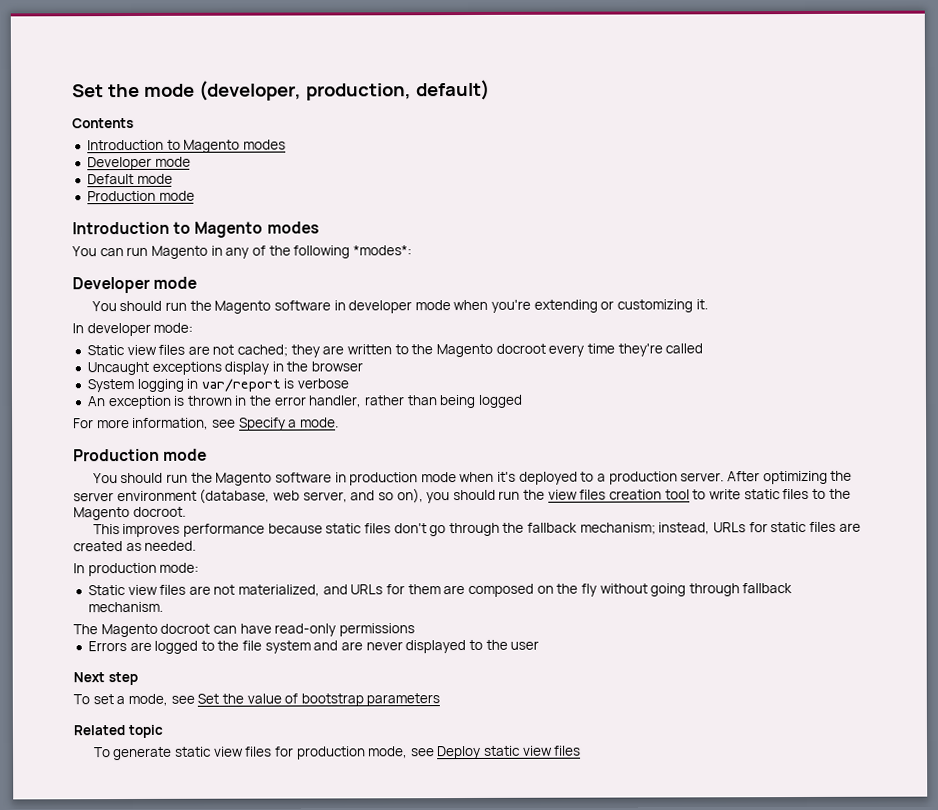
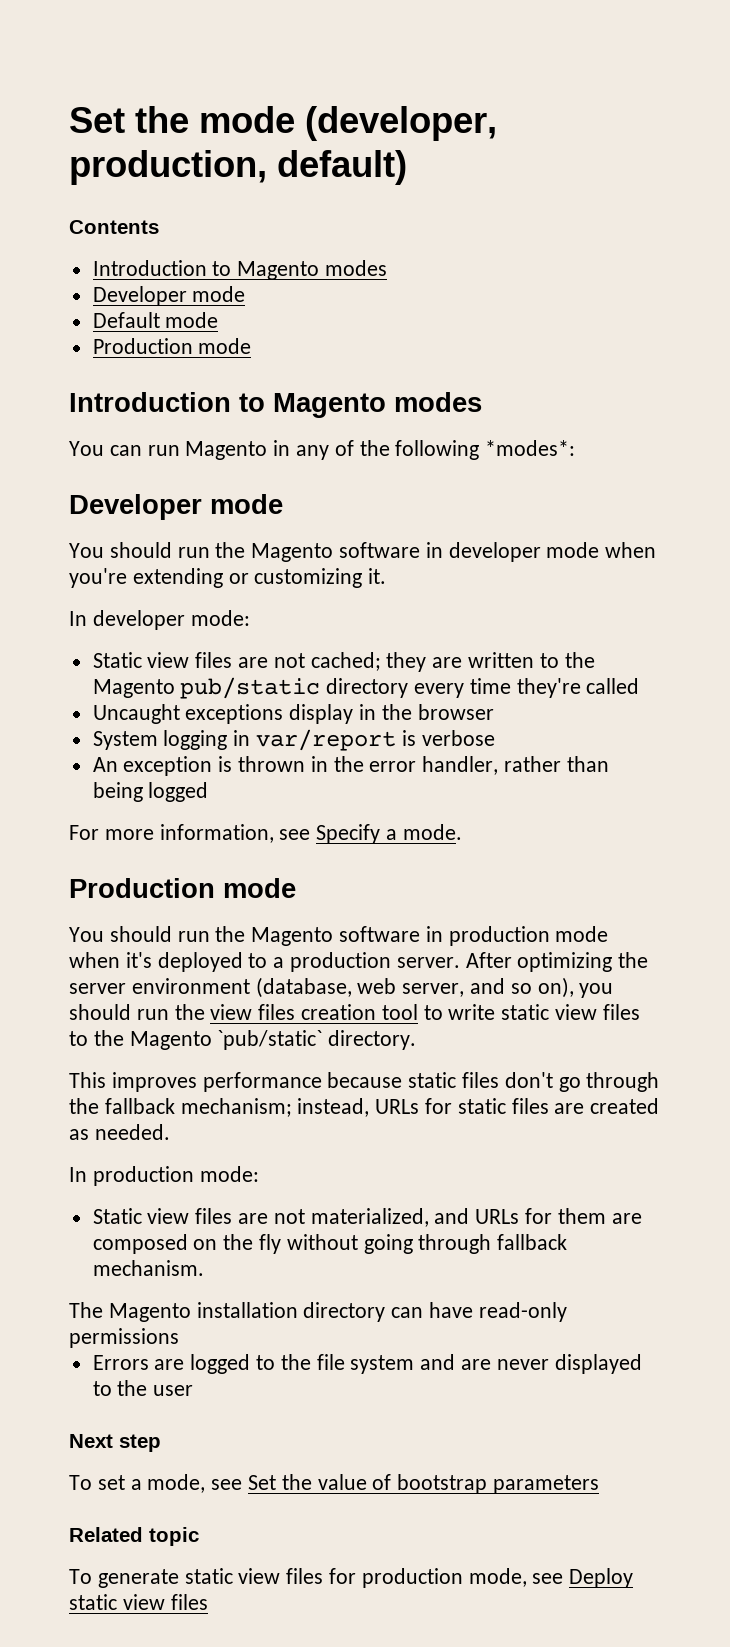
- Static view files are not cached; they are written to the Magento docroot every time they're called
+ Static view files are not cached; they are written to the Magento pub/static directory every time they're called
- After optimizing the server environment (database, web server, and so on), you should run the view files creation tool to write static files to the Magento docroot.
+ After optimizing the server environment (database, web server, and so on), you should run the view files creation tool to write static view files to the Magento `pub/static` directory.
- The Magento docroot can have read-only permissions
+ The Magento installation directory can have read-only permissions

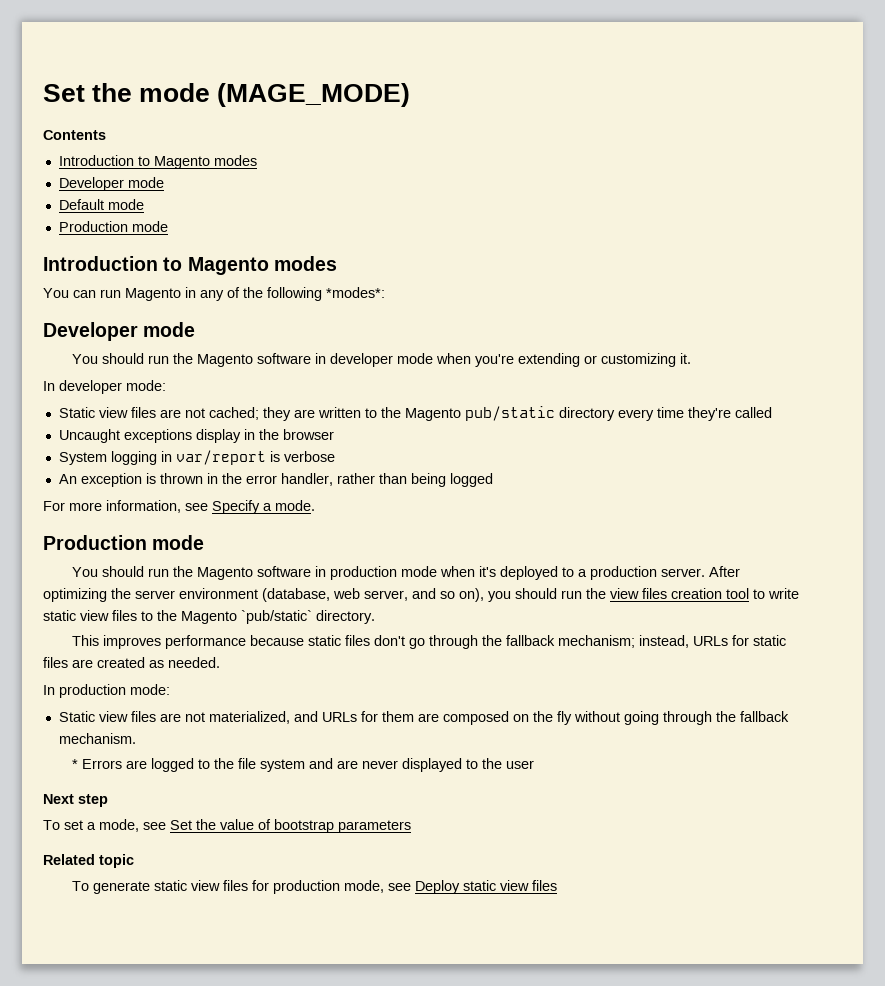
- Set the mode (developer, production, default)
+ Set the mode (MAGE_MODE)
- Static view files are not materialized, and URLs for them are composed on the fly without going through fallback mechanism.
+ Static view files are not materialized, and URLs for them are composed on the fly without going through the fallback mechanism.
- The Magento installation directory can have read-only permissions
- Errors are logged to the file system and are never displayed to the user
+ * Errors are logged to the file system and are never displayed to the user

